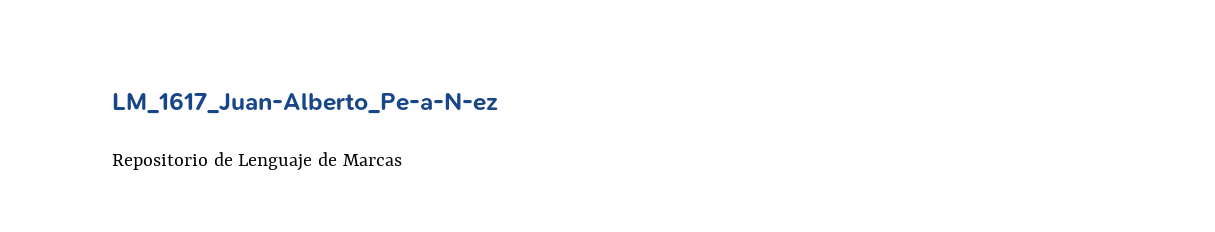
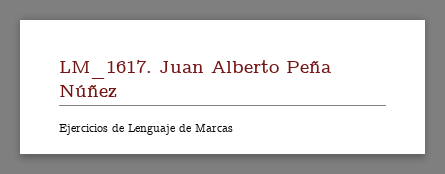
- LM_1617_Juan-Alberto_Pe-a-N-ez
- Repositorio de Lenguaje de Marcas
+ LM_1617. Juan Alberto Peña Núñez
+ Ejercicios de Lenguaje de Marcas

